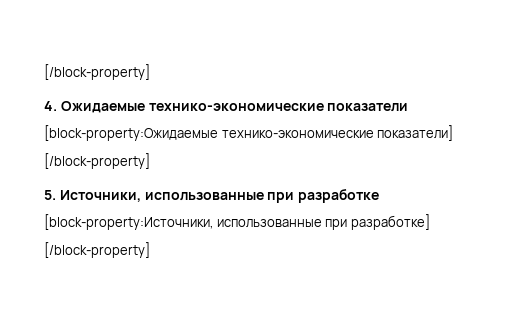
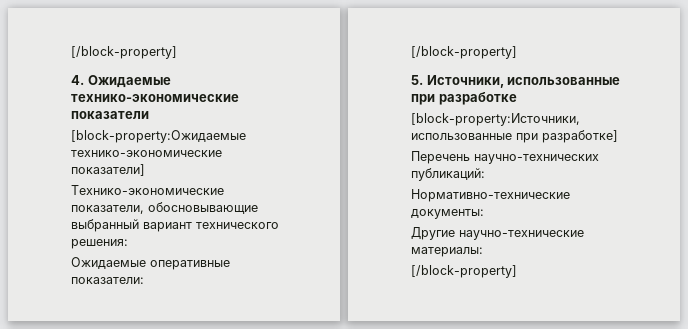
+ Технико-экономические показатели, обосновывающие выбранный вариант технического решения:
+ Ожидаемые оперативные показатели:
+ Перечень научно-технических публикаций:
+ Нормативно-технические документы:
+ Другие научно-технические материалы:

